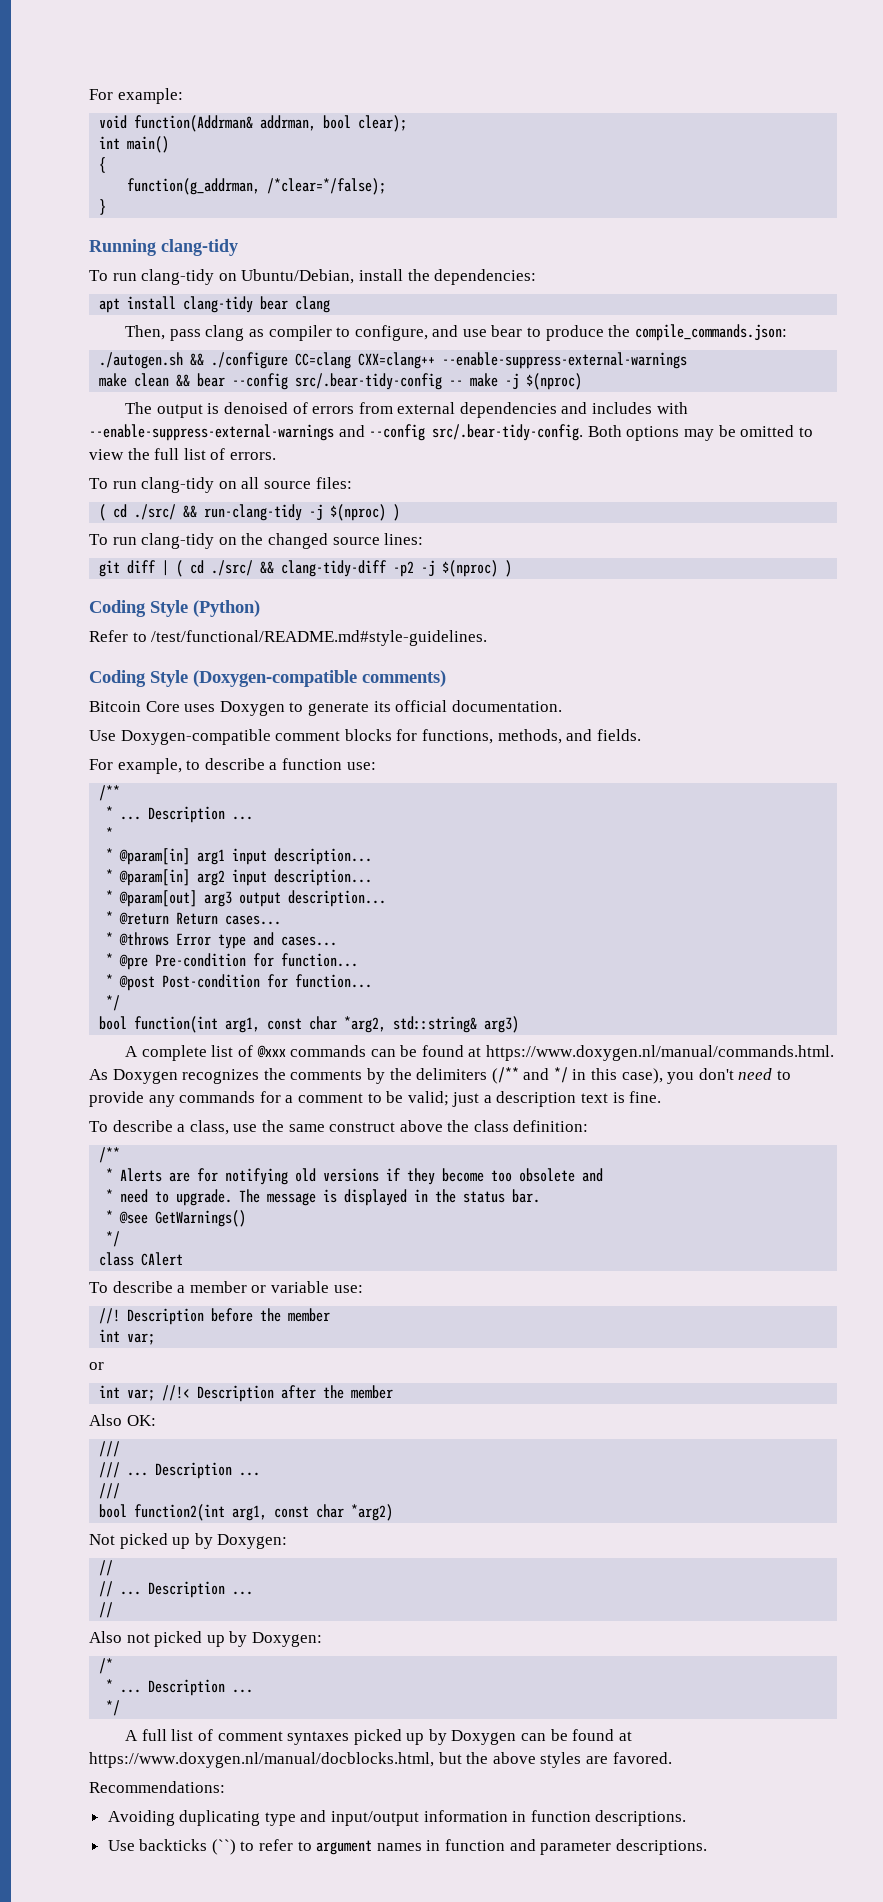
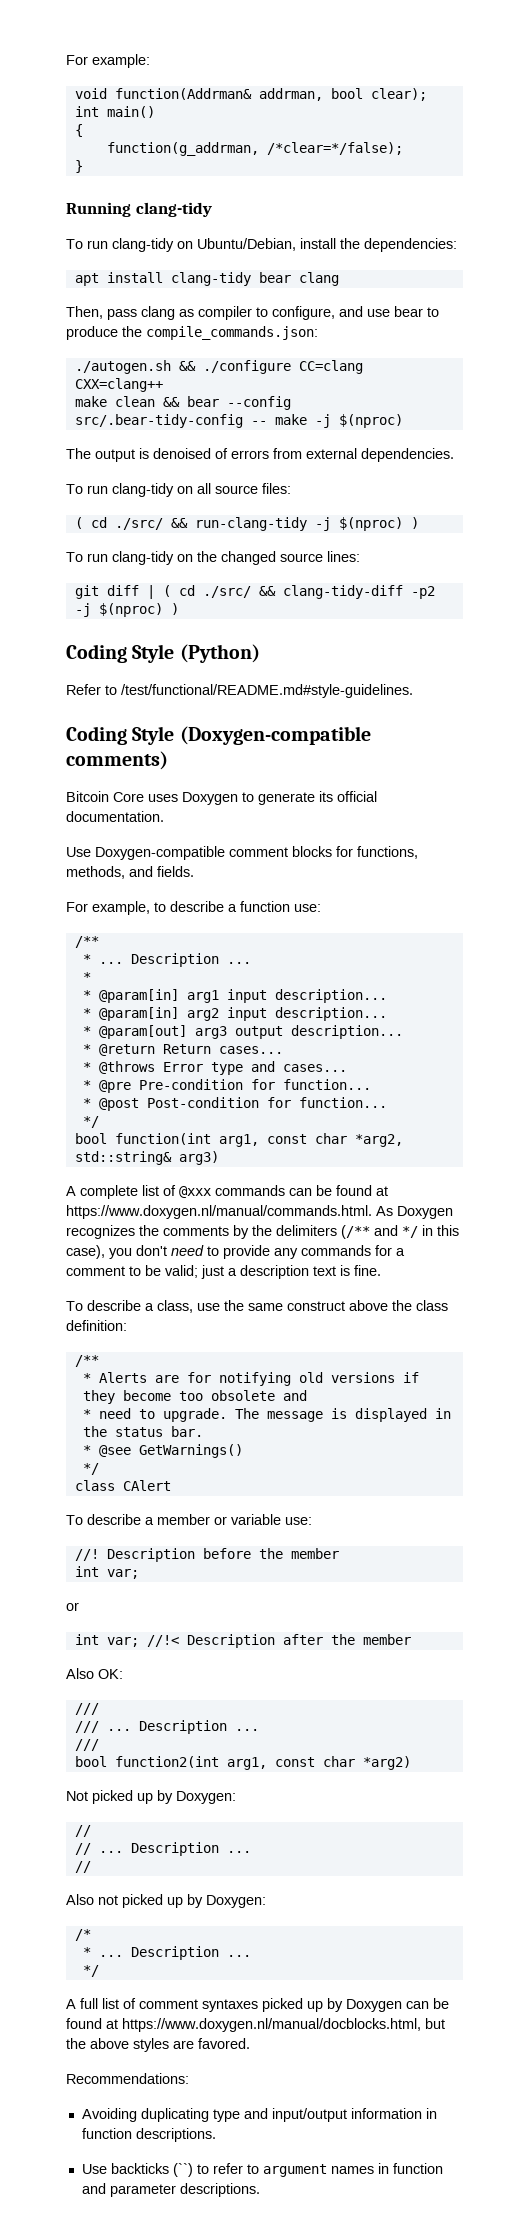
- ./autogen.sh && ./configure CC=clang CXX=clang++ --enable-suppress-external-warnings
+ ./autogen.sh && ./configure CC=clang CXX=clang++
- The output is denoised of errors from external dependencies and includes with --enable-suppress-external-warnings and --config src/.bear-tidy-config. Both options may be omitted to view the full list of errors.
+ The output is denoised of errors from external dependencies.

